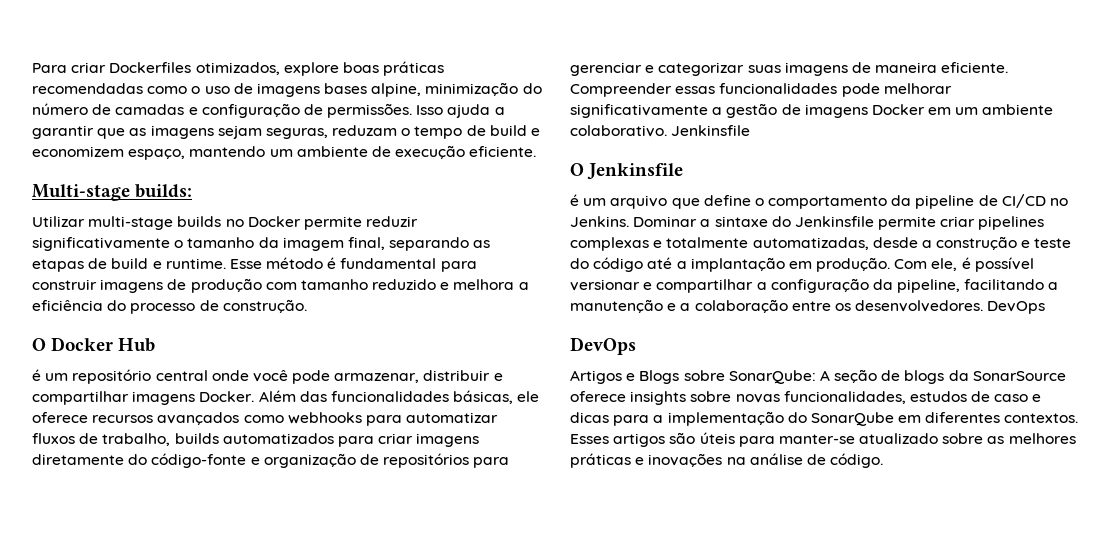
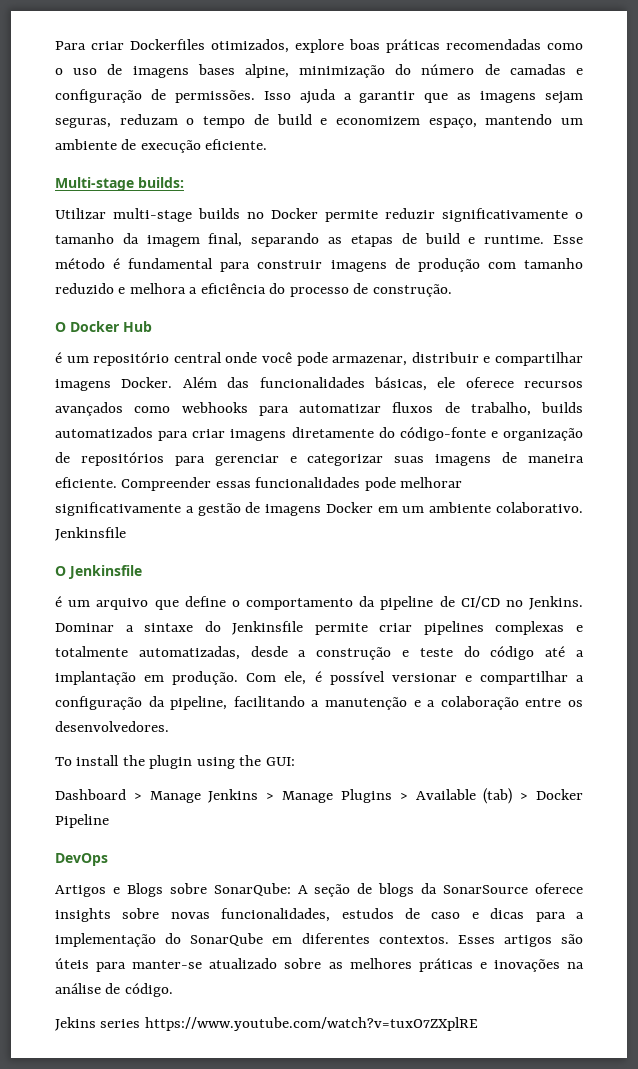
- Com ele, é possível versionar e compartilhar a configuração da pipeline, facilitando a manutenção e a colaboração entre os desenvolvedores. DevOps
+ Com ele, é possível versionar e compartilhar a configuração da pipeline, facilitando a manutenção e a colaboração entre os desenvolvedores.
+ To install the plugin using the GUI:
+ Dashboard > Manage Jenkins > Manage Plugins > Available (tab) > Docker Pipeline
+ Jekins series https://www.youtube.com/watch?v=tuxO7ZXplRE

